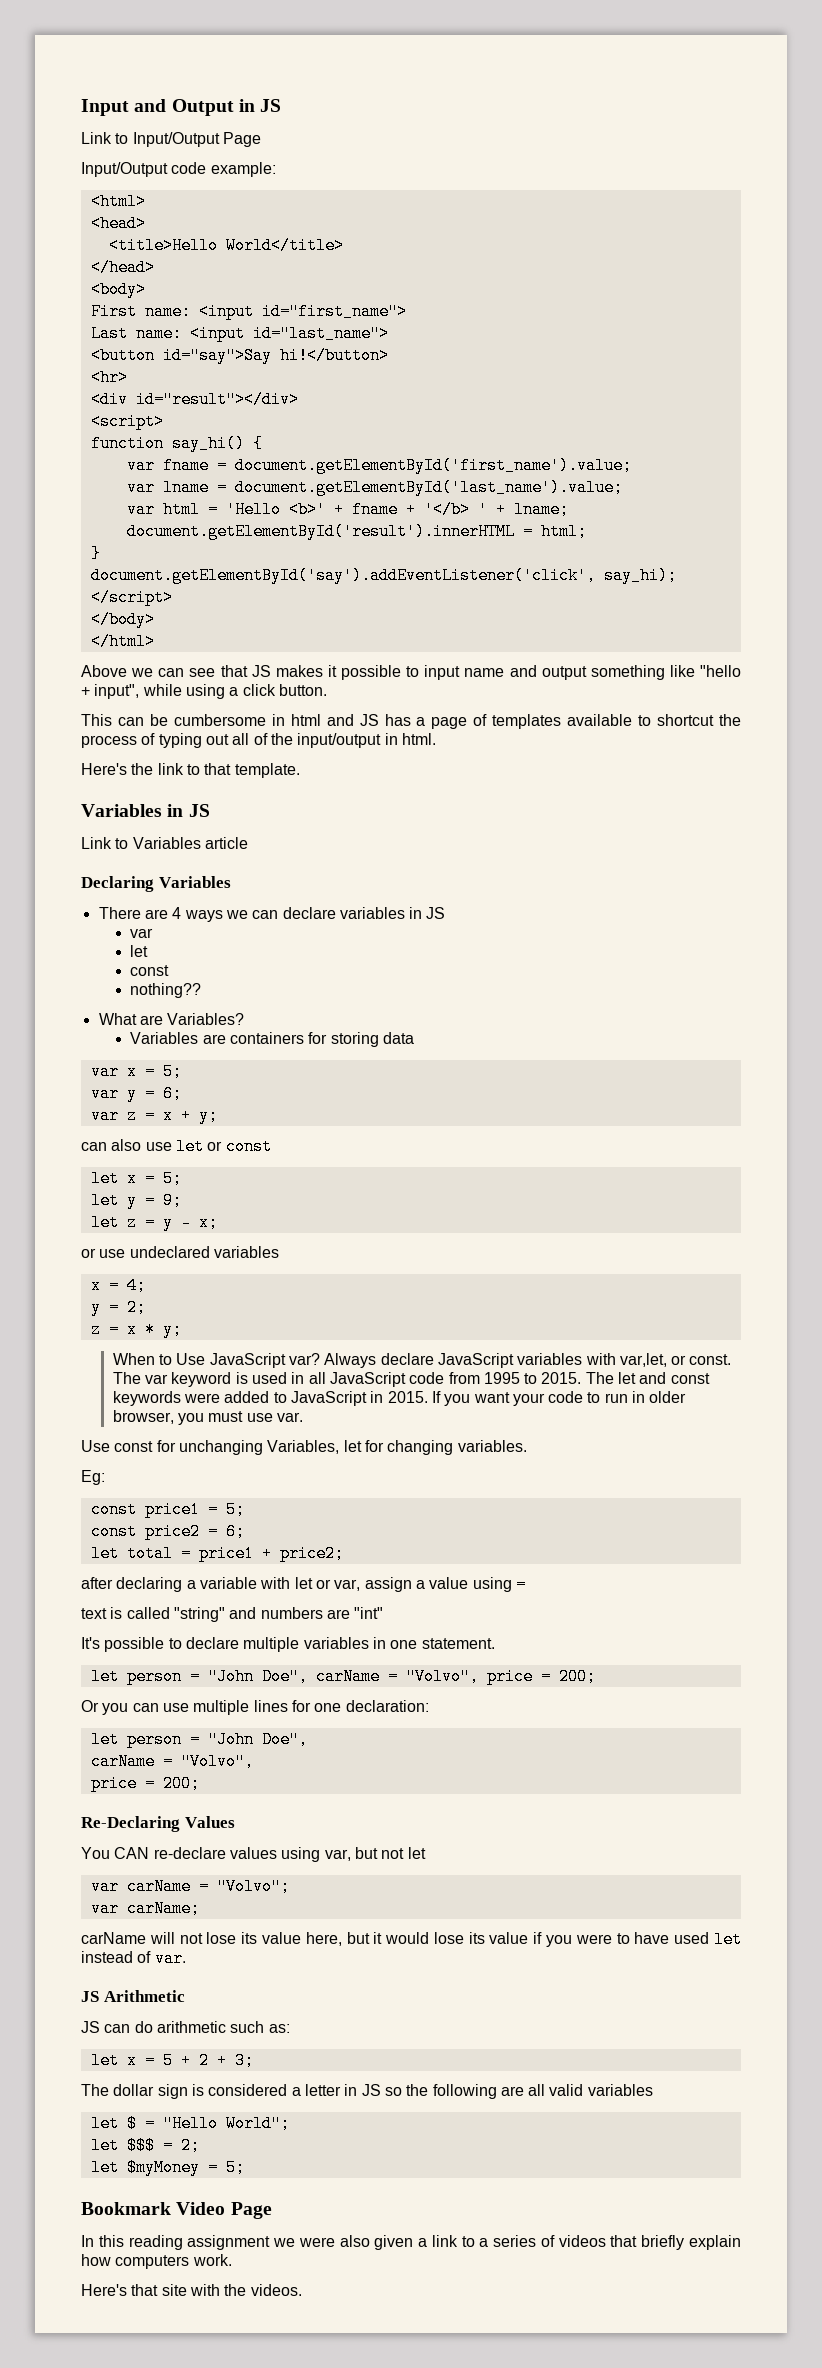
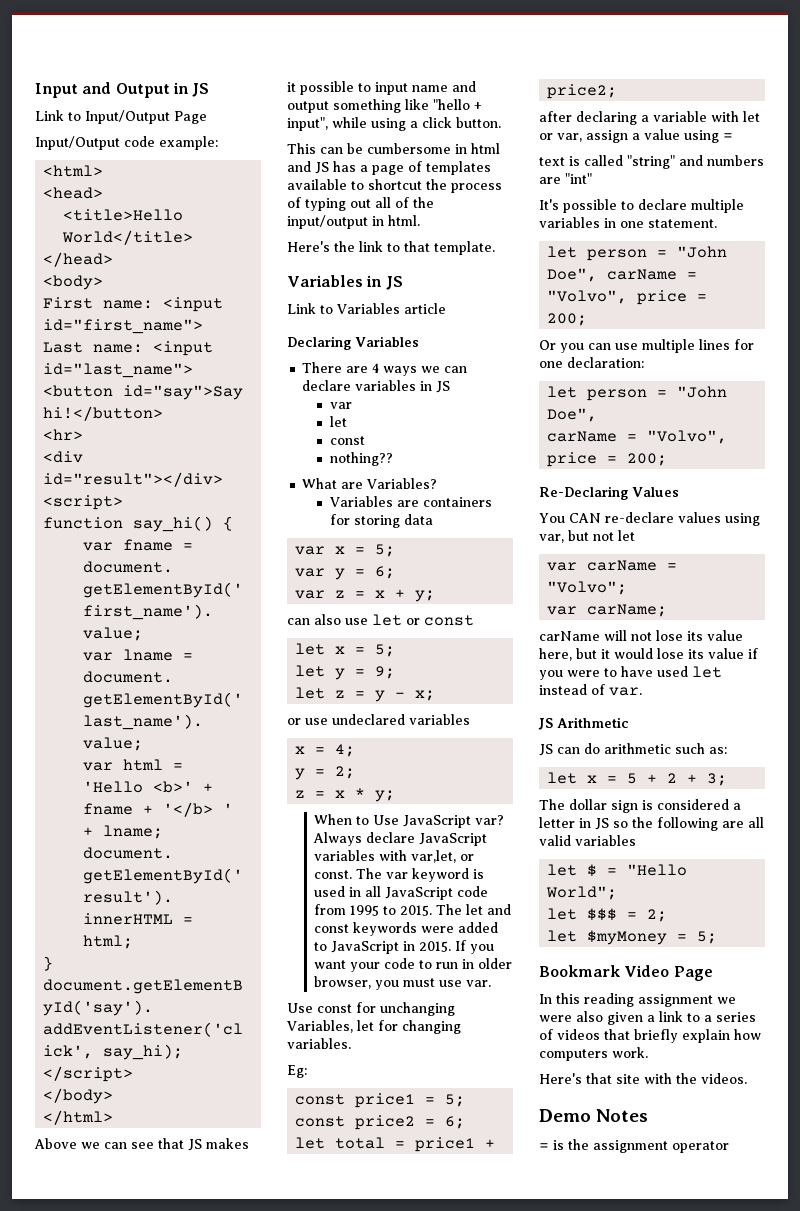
+ Demo Notes
+ = is the assignment operator

